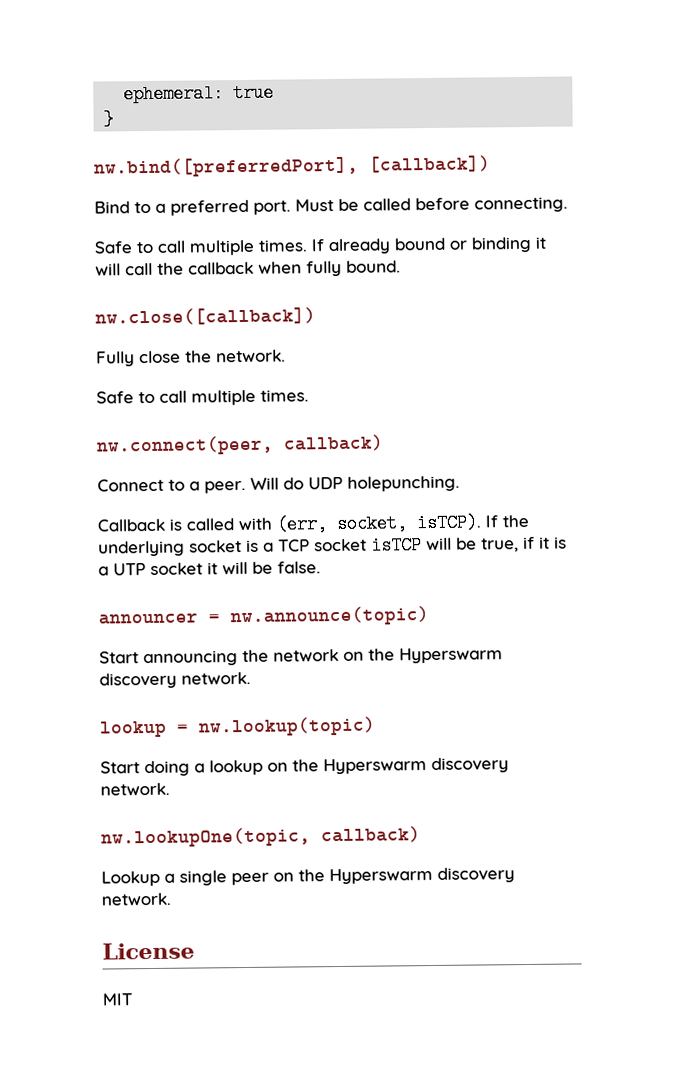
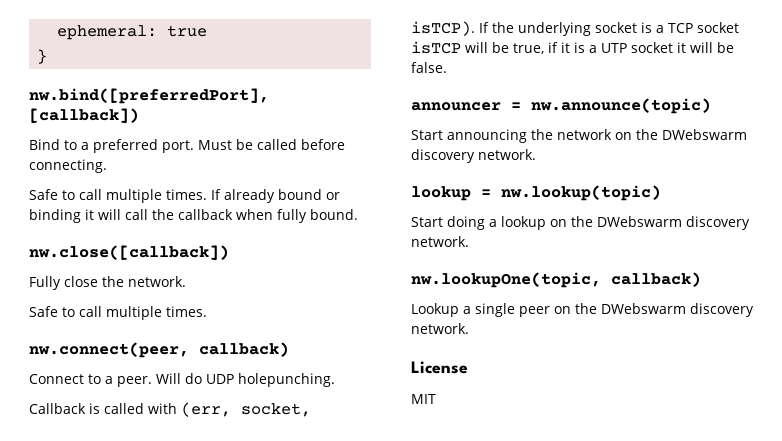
- Start announcing the network on the Hyperswarm discovery network.
+ Start announcing the network on the DWebswarm discovery network.
- Start doing a lookup on the Hyperswarm discovery network.
+ Start doing a lookup on the DWebswarm discovery network.
- Lookup a single peer on the Hyperswarm discovery network.
+ Lookup a single peer on the DWebswarm discovery network.

